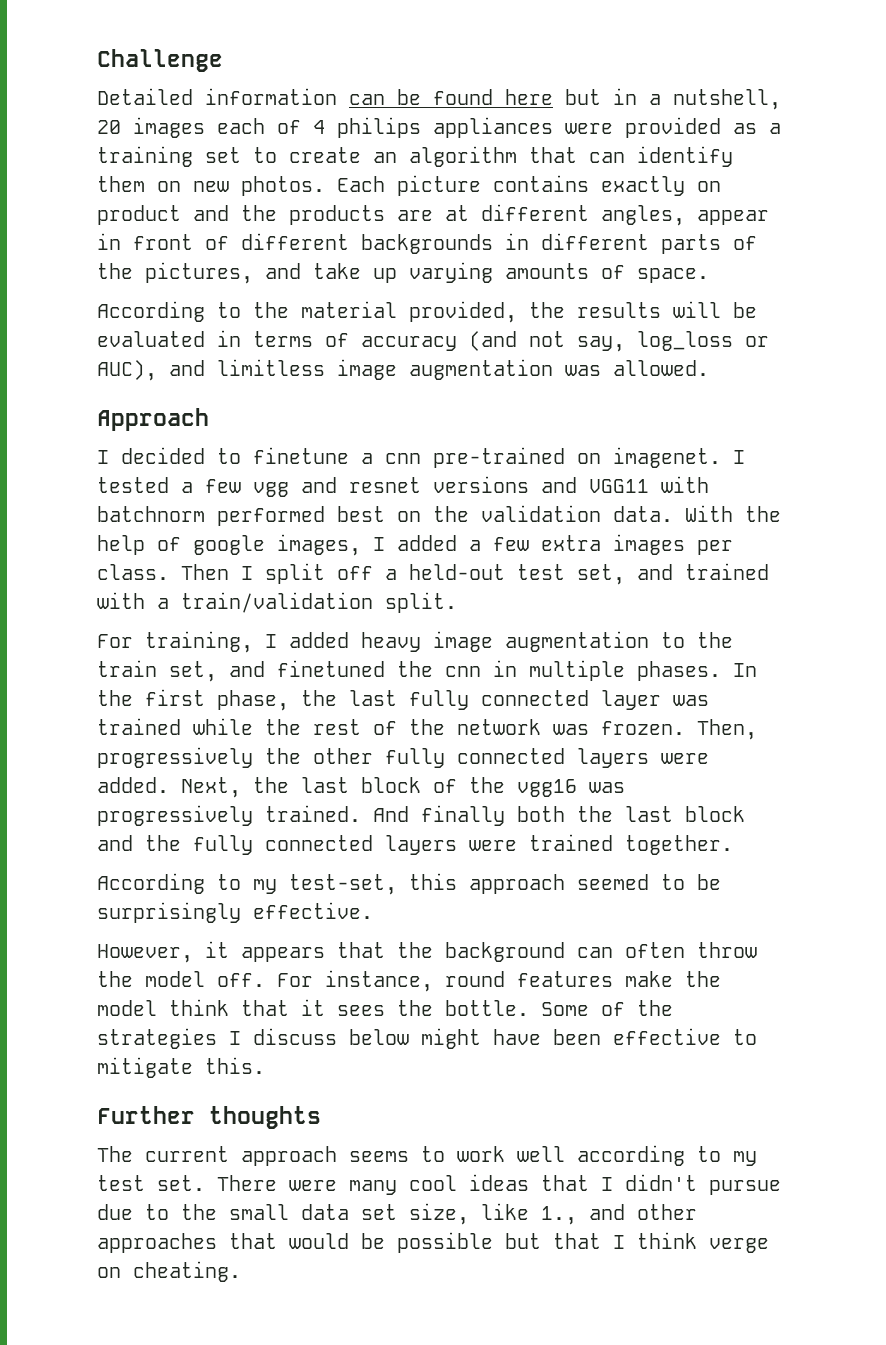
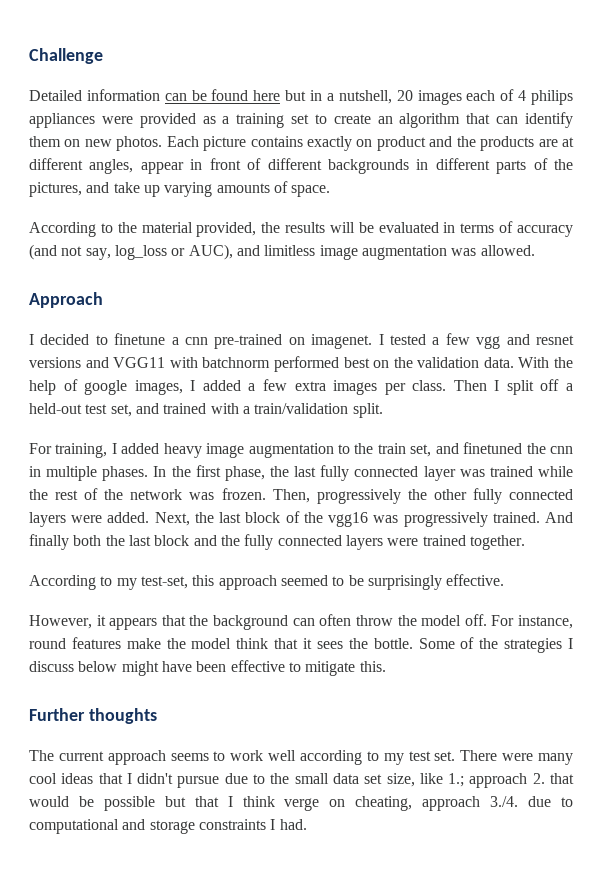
- There were many cool ideas that I didn't pursue due to the small data set size, like 1., and other approaches that would be possible but that I think verge on cheating.
+ There were many cool ideas that I didn't pursue due to the small data set size, like 1.; approach 2. that would be possible but that I think verge on cheating, approach 3./4. due to computational and storage constraints I had.

